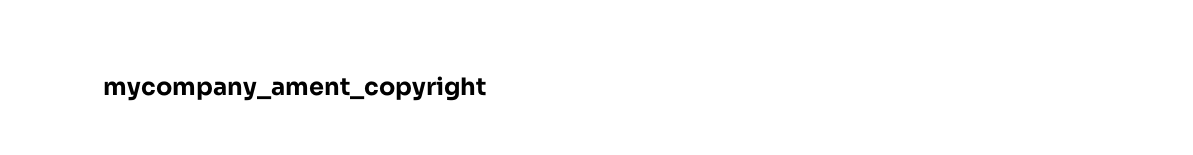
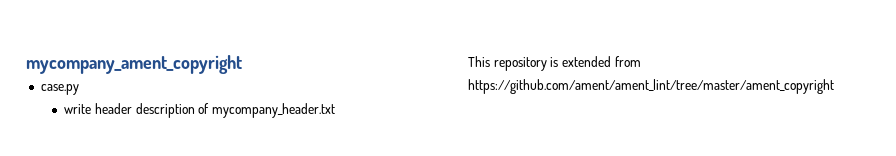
+ case.py
+ write header description of mycompany_header.txt
+ This repository is extended from https://github.com/ament/ament_lint/tree/master/ament_copyright

